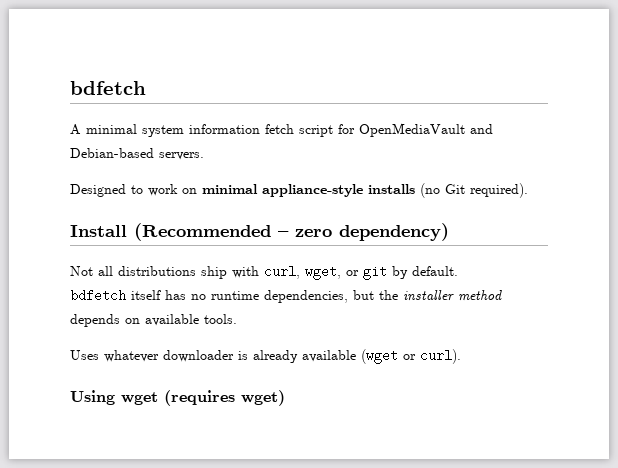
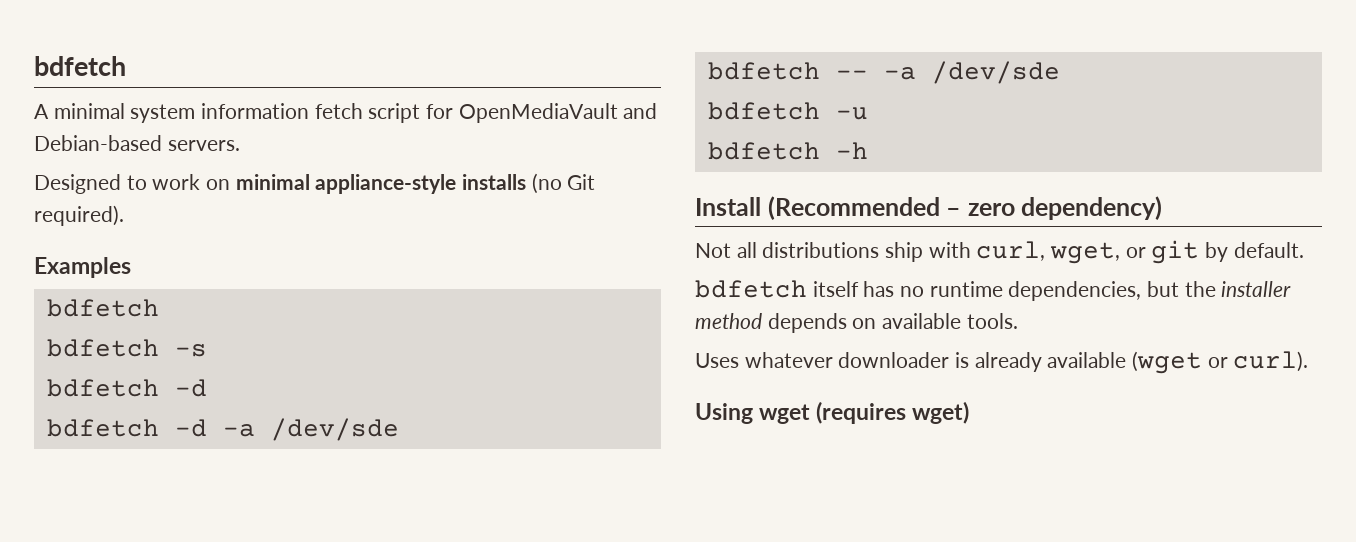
+ Examples
+ bdfetch
+ bdfetch -s
+ bdfetch -d
+ bdfetch -d -a /dev/sde
+ bdfetch -- -a /dev/sde
+ bdfetch -u
+ bdfetch -h

